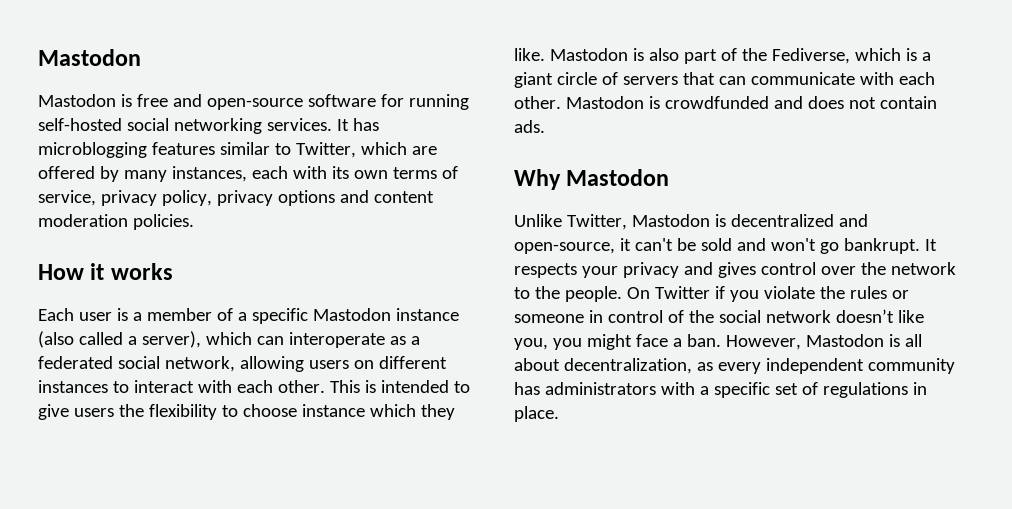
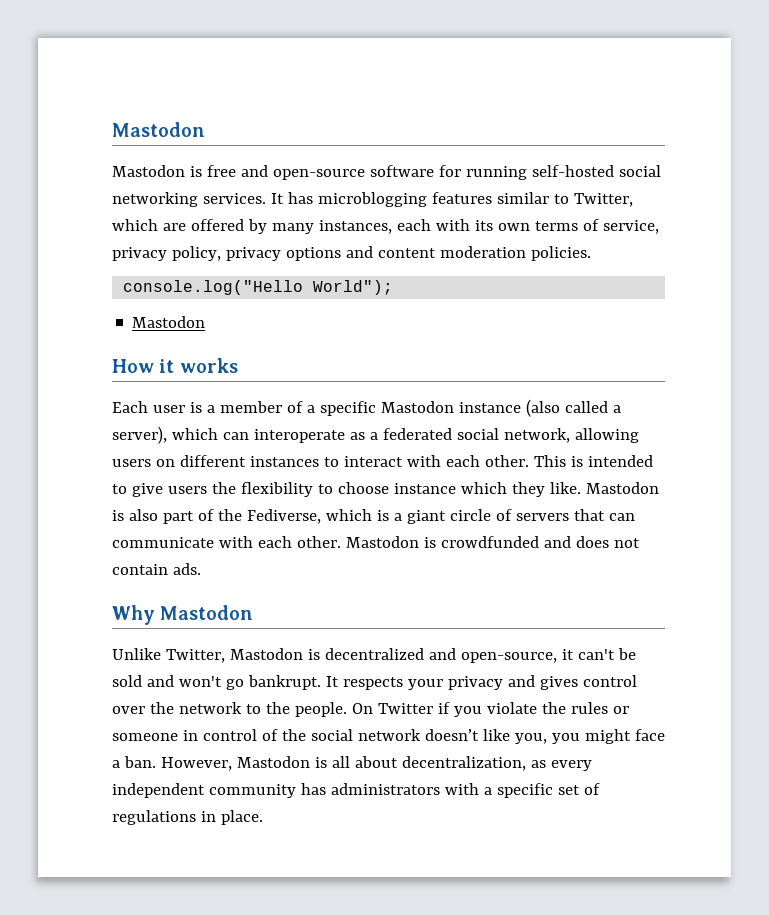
+ console.log("Hello World");
+ Mastodon

